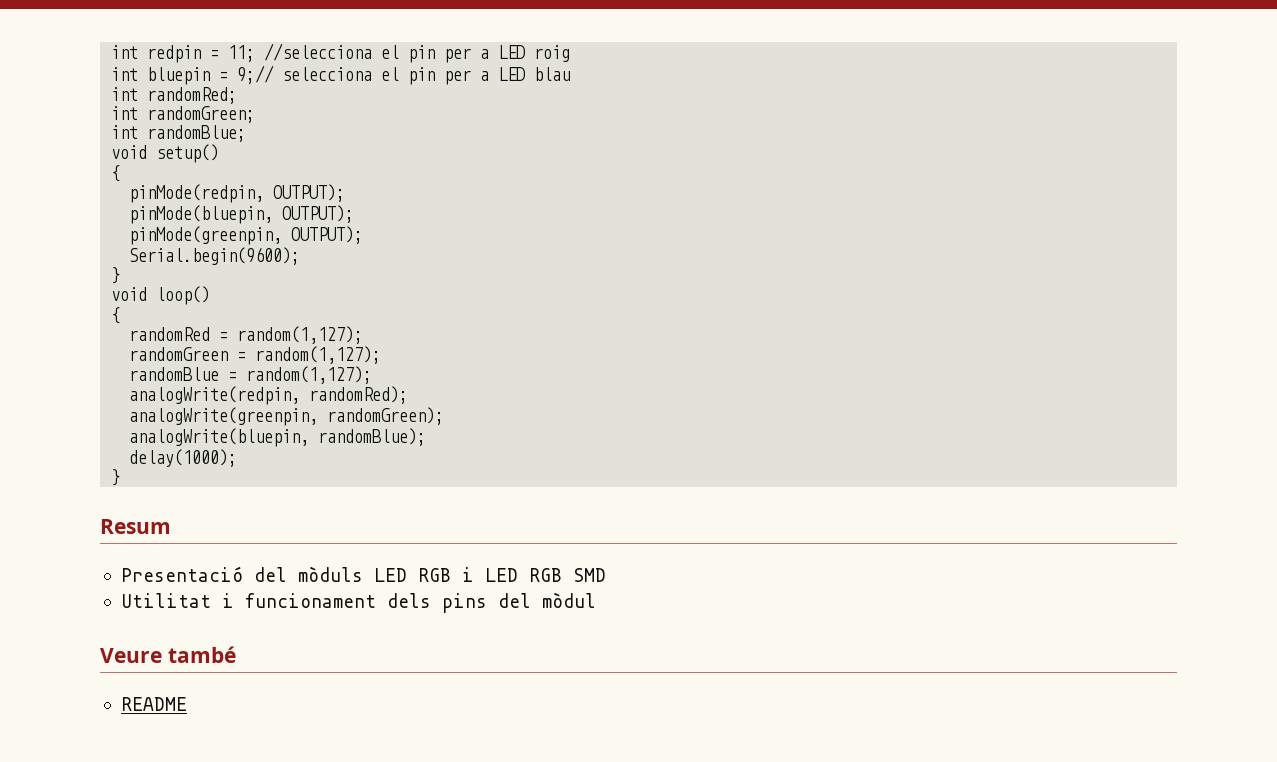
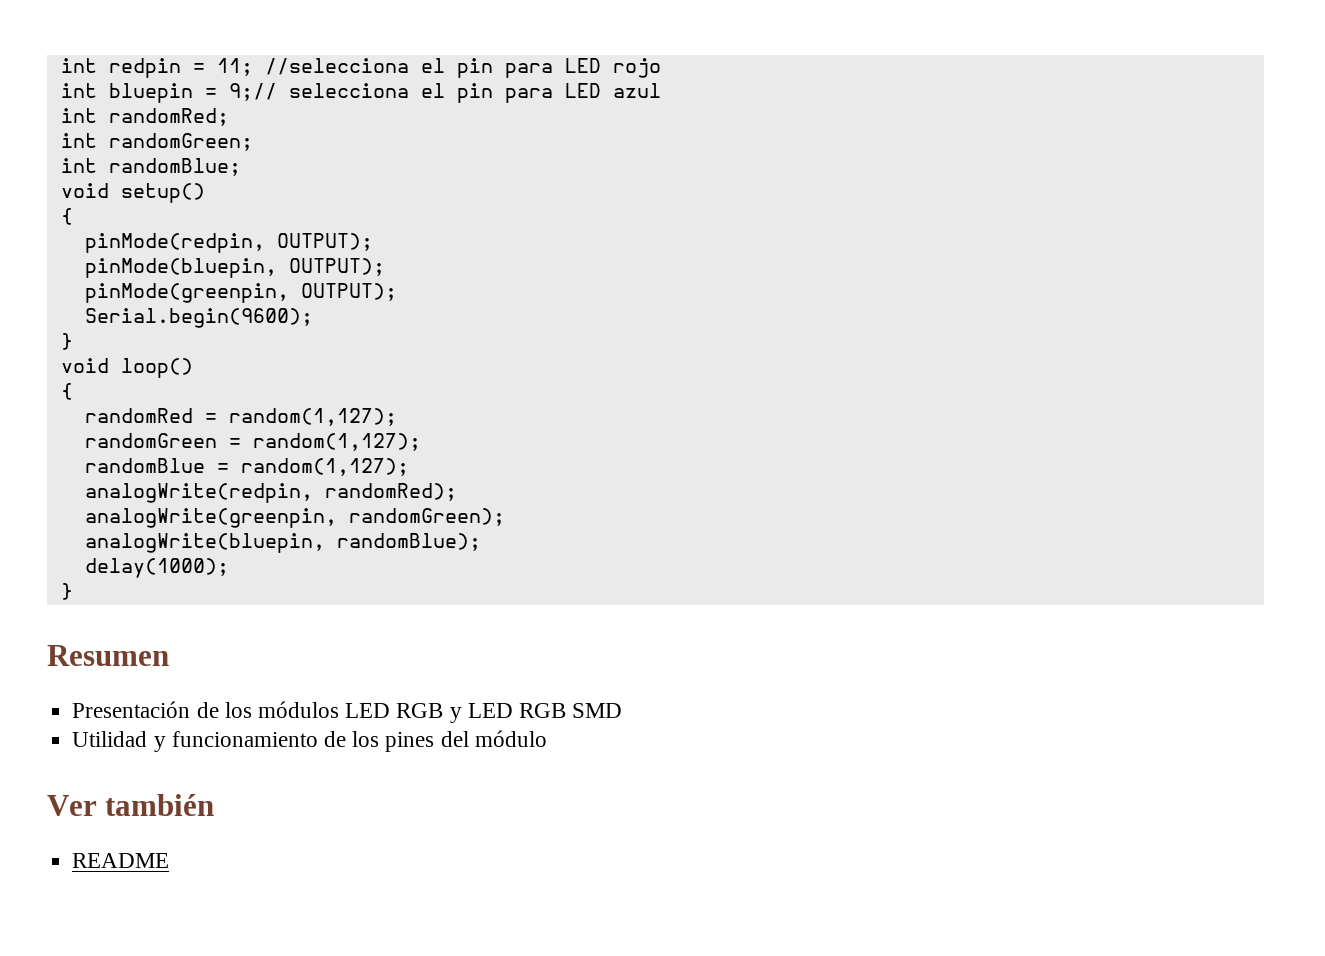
- int redpin = 11; //selecciona el pin per a LED roig
+ int redpin = 11; //selecciona el pin para LED rojo
- int bluepin = 9;// selecciona el pin per a LED blau
+ int bluepin = 9;// selecciona el pin para LED azul
- Resum
- Presentació del mòduls LED RGB i LED RGB SMD
+ Resumen
+ Presentación de los módulos LED RGB y LED RGB SMD
- Utilitat i funcionament dels pins del mòdul
- Veure també
+ Utilidad y funcionamiento de los pines del módulo
+ Ver también

